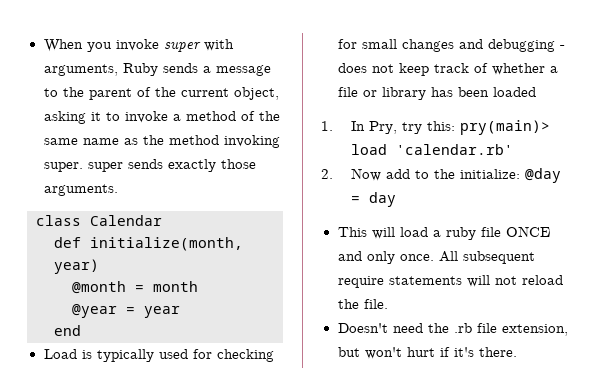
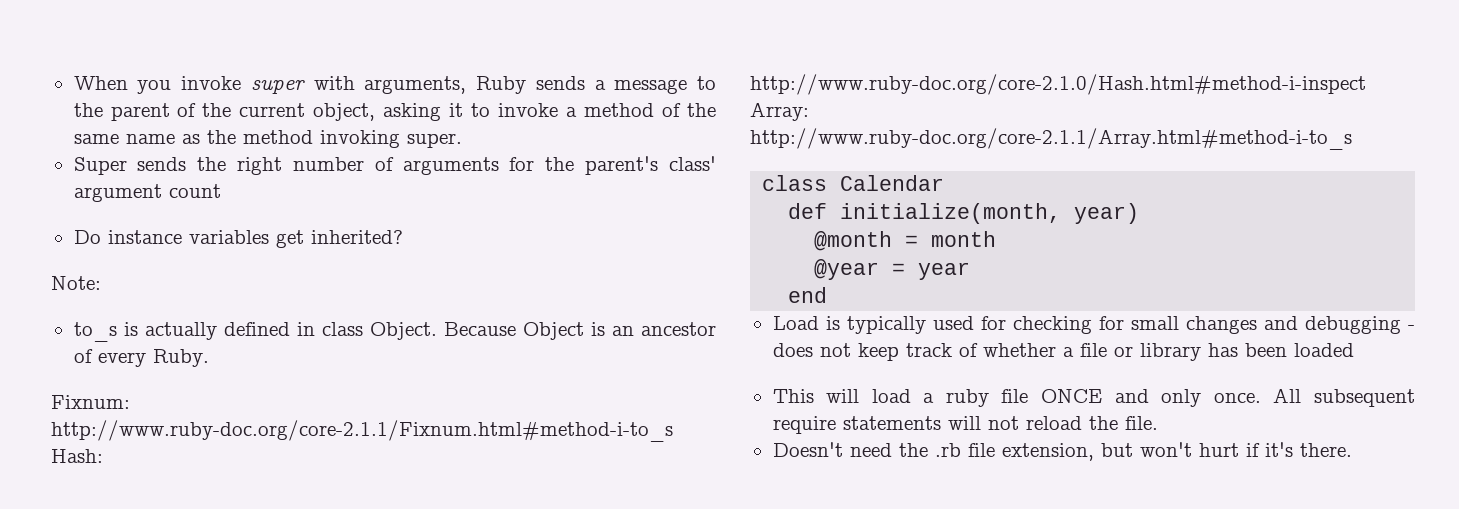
- When you invoke super with arguments, Ruby sends a message to the parent of the current object, asking it to invoke a method of the same name as the method invoking super. super sends exactly those arguments.
+ When you invoke super with arguments, Ruby sends a message to the parent of the current object, asking it to invoke a method of the same name as the method invoking super.
+ Super sends the right number of arguments for the parent's class' argument count
+ Do instance variables get inherited?
+ Note:
+ to_s is actually defined in class Object. Because Object is an ancestor of every Ruby.
+ Fixnum: http://www.ruby-doc.org/core-2.1.1/Fixnum.html#method-i-to_s Hash: http://www.ruby-doc.org/core-2.1.0/Hash.html#method-i-inspect Array: http://www.ruby-doc.org/core-2.1.1/Array.html#method-i-to_s
- 1. In Pry, try this: pry(main)> load 'calendar.rb'
- 2. Now add to the initialize: @day = day

